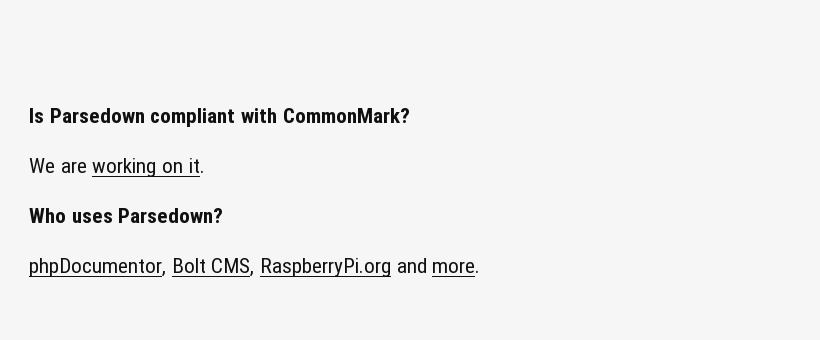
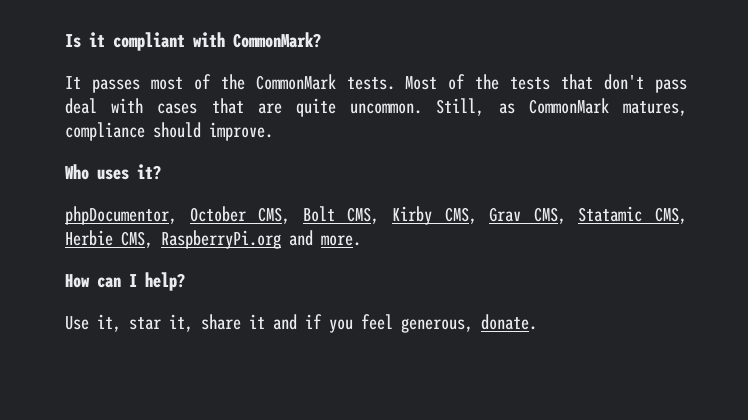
- Is Parsedown compliant with CommonMark?
+ Is it compliant with CommonMark?
- We are working on it.
+ It passes most of the CommonMark tests. Most of the tests that don't pass deal with cases that are quite uncommon. Still, as CommonMark matures, compliance should improve.
- Who uses Parsedown?
+ Who uses it?
- phpDocumentor, Bolt CMS, RaspberryPi.org and more.
+ phpDocumentor, October CMS, Bolt CMS, Kirby CMS, Grav CMS, Statamic CMS, Herbie CMS, RaspberryPi.org and more.
+ How can I help?
+ Use it, star it, share it and if you feel generous, donate.

